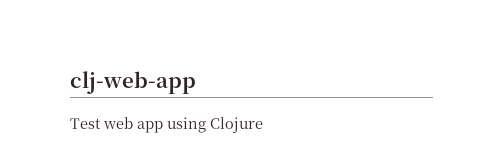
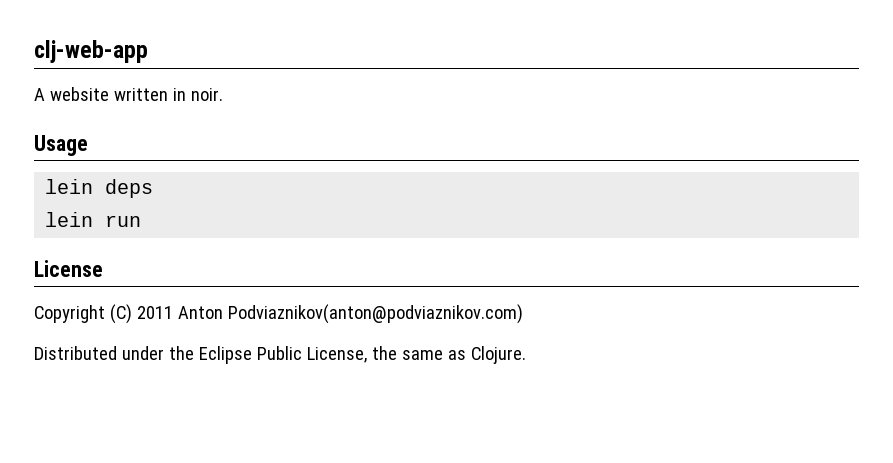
- Test web app using Clojure
+ A website written in noir.
+ Usage
+ lein deps
+ lein run
+ License
+ Copyright (C) 2011 Anton Podviaznikov(anton@podviaznikov.com)
+ Distributed under the Eclipse Public License, the same as Clojure.

